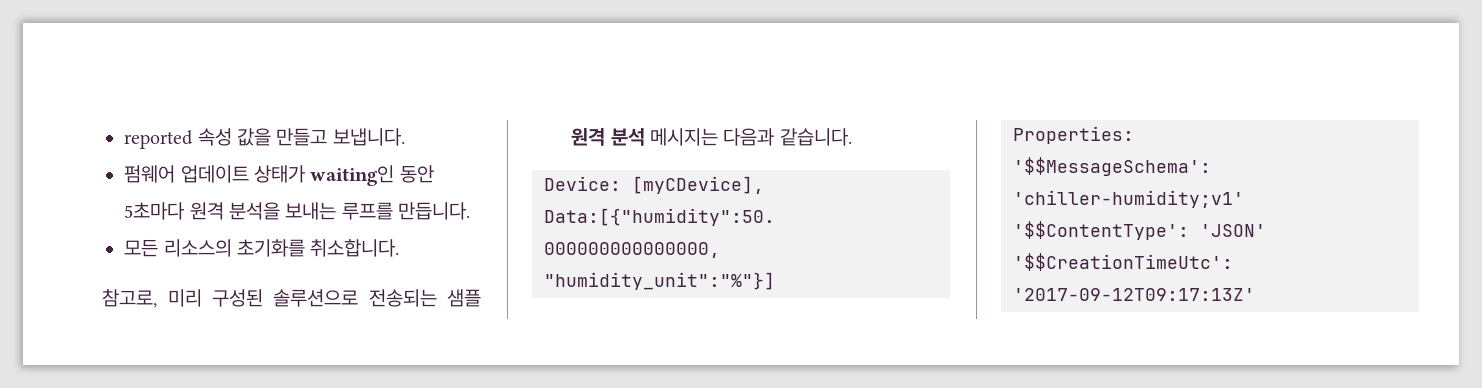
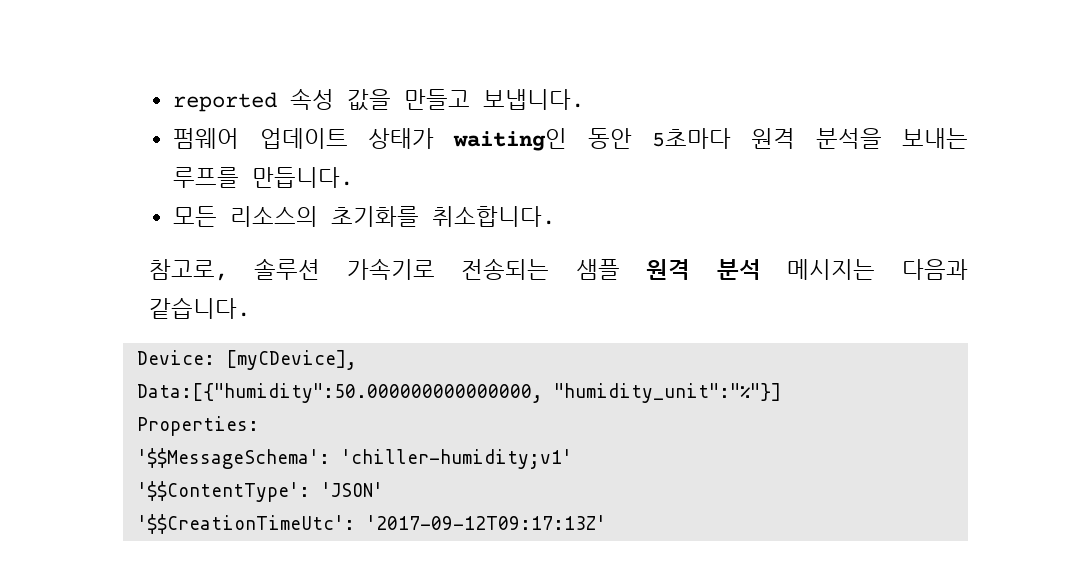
- 참고로, 미리 구성된 솔루션으로 전송되는 샘플 원격 분석 메시지는 다음과 같습니다.
+ 참고로, 솔루션 가속기로 전송되는 샘플 원격 분석 메시지는 다음과 같습니다.

